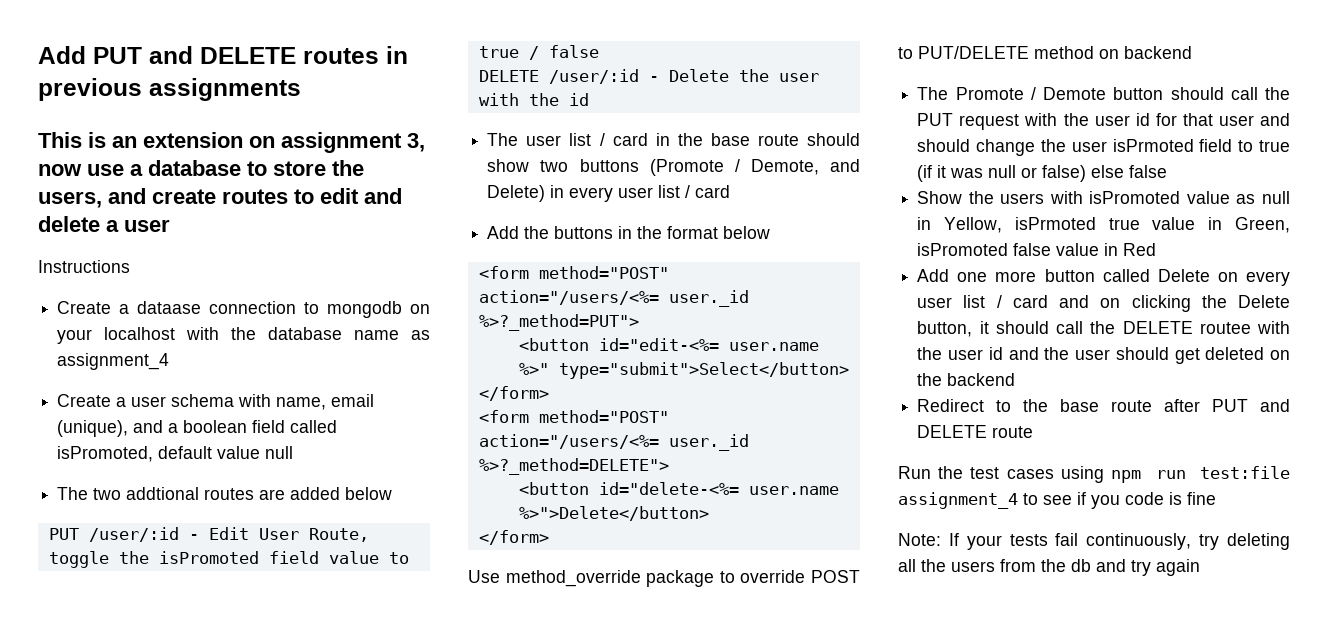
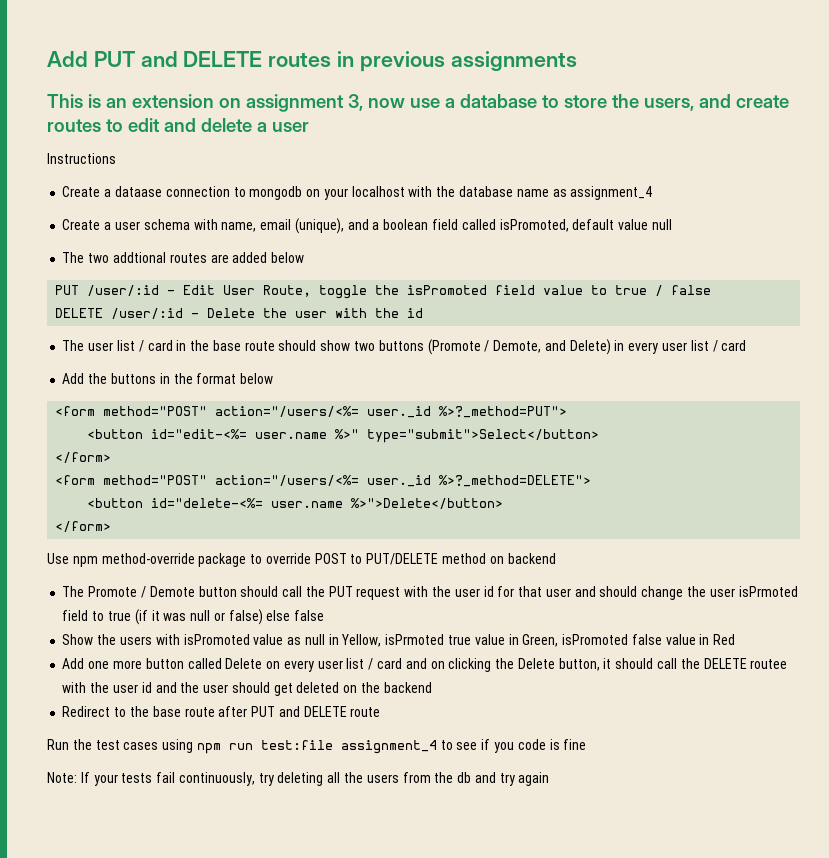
- Use method_override package to override POST to PUT/DELETE method on backend
+ Use npm method-override package to override POST to PUT/DELETE method on backend

